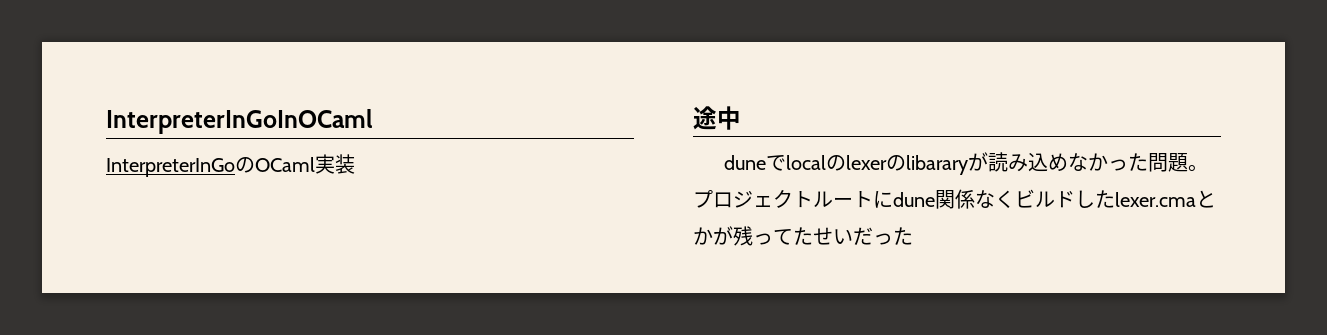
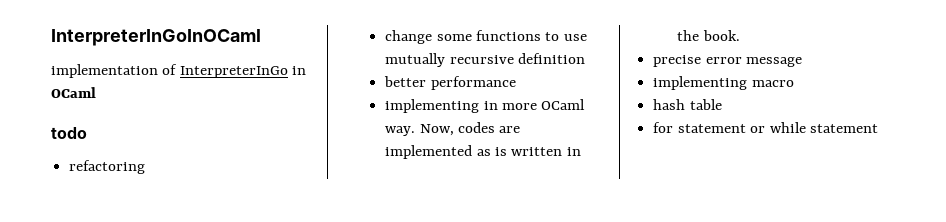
- InterpreterInGoのOCaml実装
- 途中
- duneでlocalのlexerのlibararyが読み込めなかった問題。プロジェクトルートにdune関係なくビルドしたlexer.cmaとかが残ってたせいだった
+ implementation of InterpreterInGo in OCaml
+ todo
+ refactoring
+ change some functions to use mutually recursive definition
+ better performance
+ implementing in more OCaml way. Now, codes are implemented as is written in the book.
+ precise error message
+ implementing macro
+ hash table
+ for statement or while statement

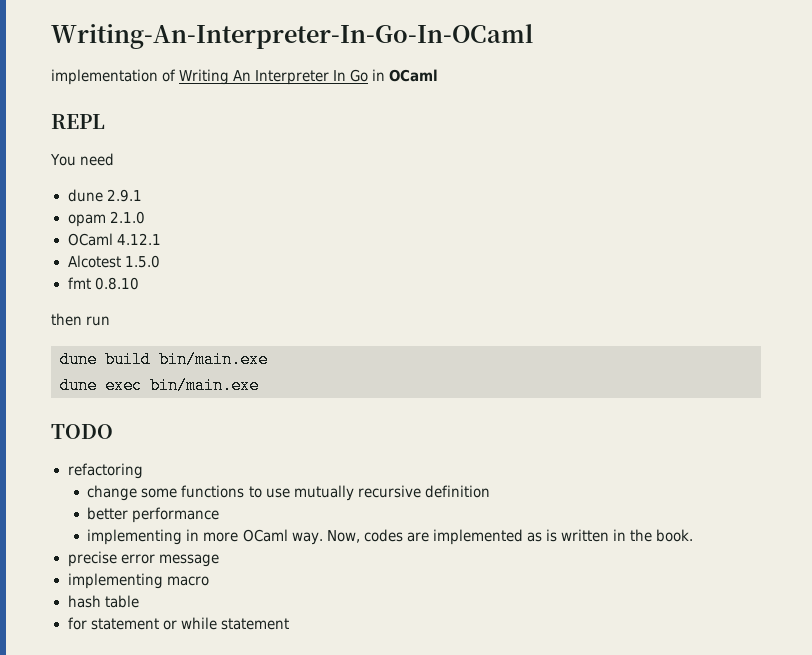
- InterpreterInGoInOCaml
+ Writing-An-Interpreter-In-Go-In-OCaml
- implementation of InterpreterInGo in OCaml
- todo
+ implementation of Writing An Interpreter In Go in OCaml
+ REPL
+ You need
+ dune 2.9.1
+ opam 2.1.0
+ OCaml 4.12.1
+ Alcotest 1.5.0
+ fmt 0.8.10
+ then run
+ dune build bin/main.exe
+ dune exec bin/main.exe
+ TODO

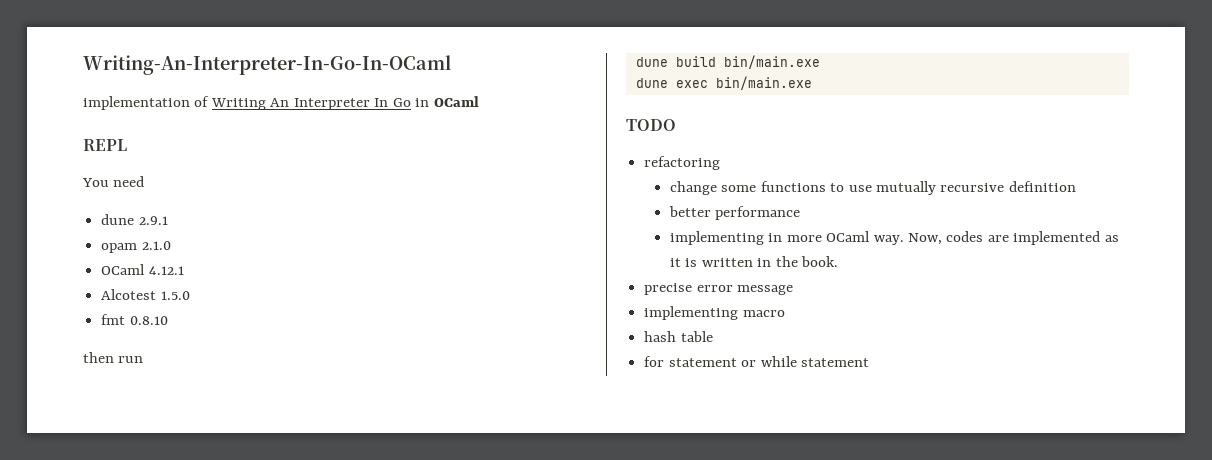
- Now, codes are implemented as is written in the book.
+ Now, codes are implemented as it is written in the book.

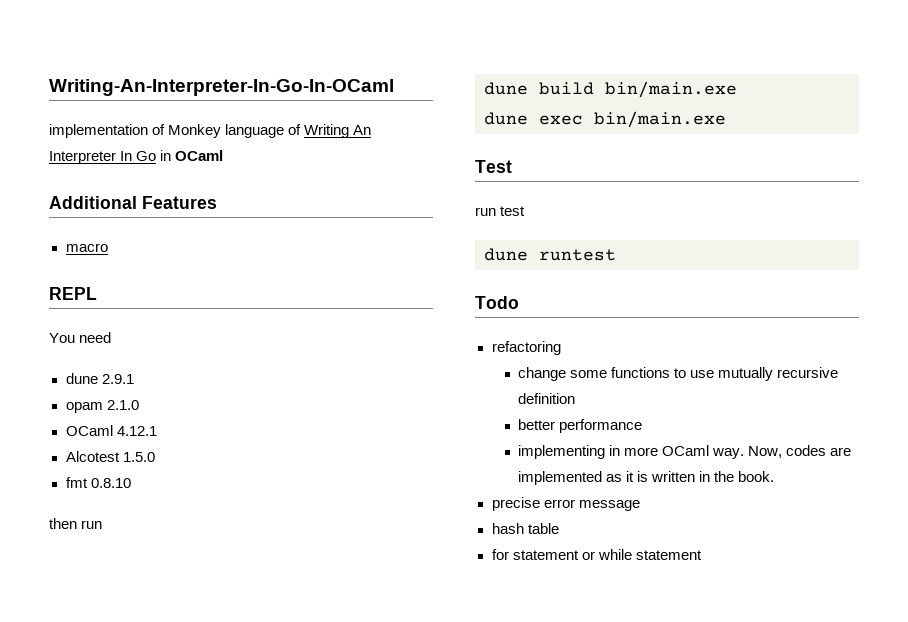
- implementation of Writing An Interpreter In Go in OCaml
+ implementation of Monkey language of Writing An Interpreter In Go in OCaml
+ Additional Features
+ macro
- TODO
+ Test
+ run test
+ dune runtest
+ Todo
- implementing macro

